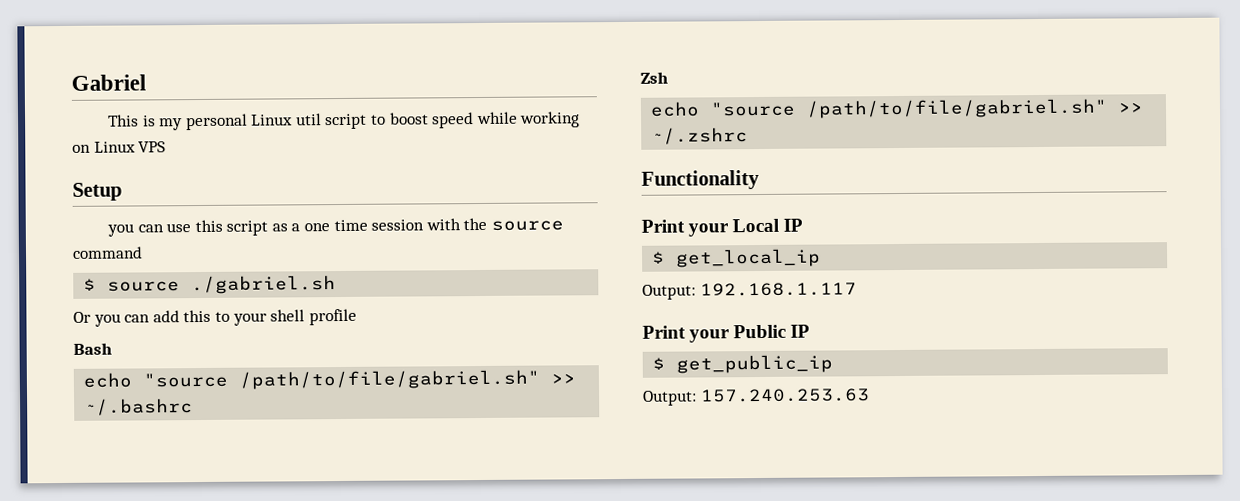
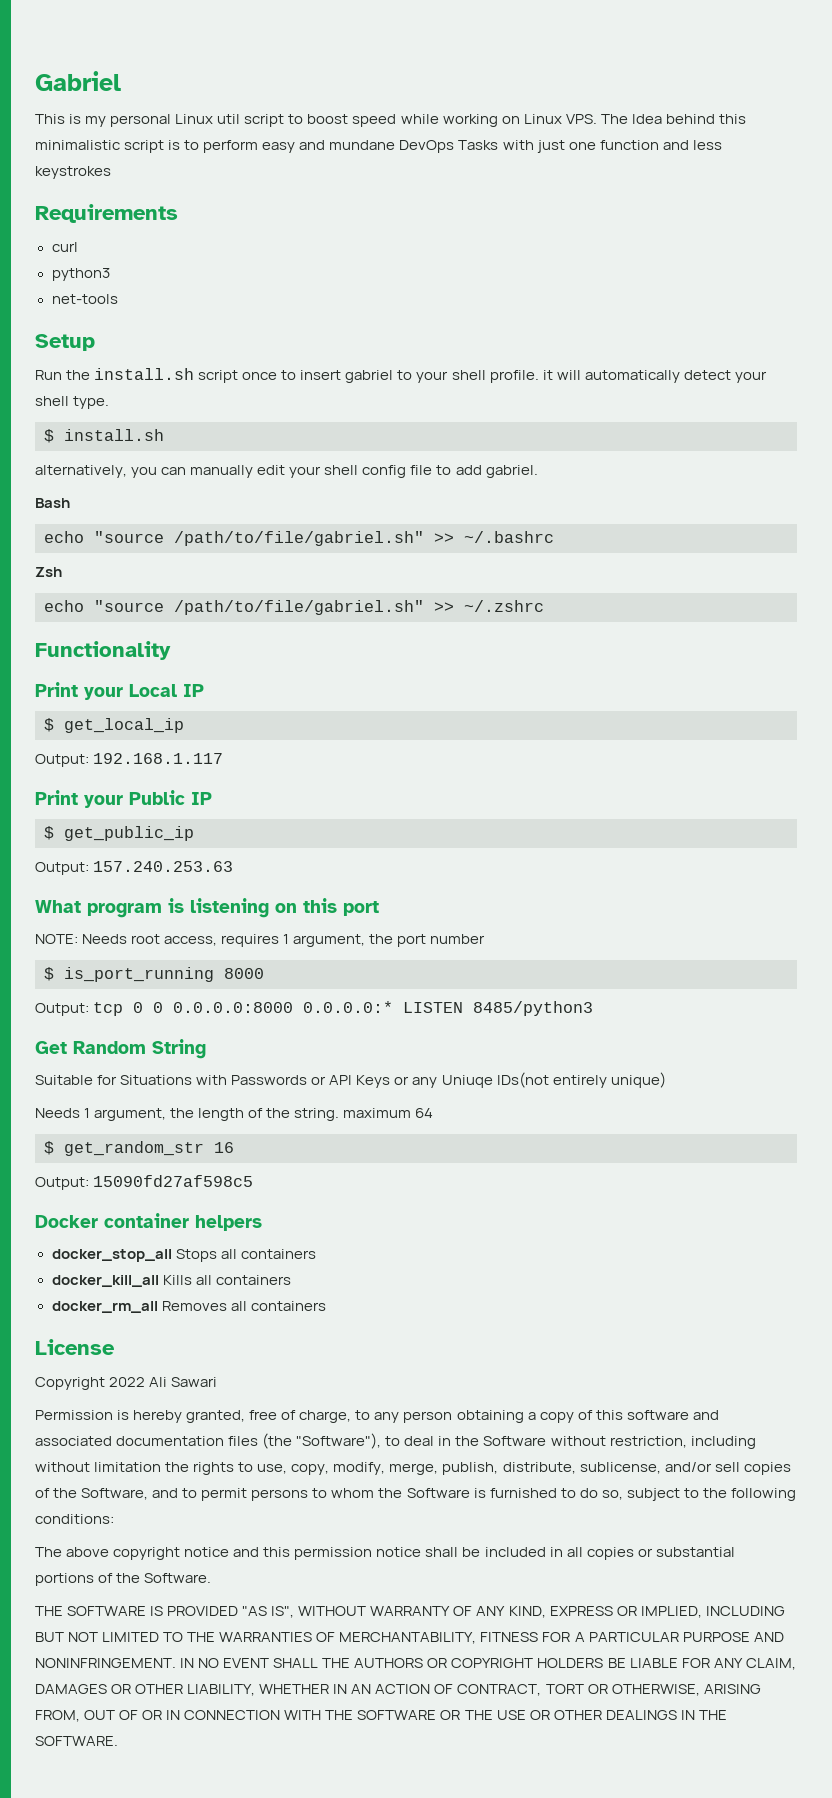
- This is my personal Linux util script to boost speed while working on Linux VPS
+ This is my personal Linux util script to boost speed while working on Linux VPS. The Idea behind this minimalistic script is to perform easy and mundane DevOps Tasks with just one function and less keystrokes
+ Requirements
+ curl
+ python3
+ net-tools
  Setup
- you can use this script as a one time session with the source command
- $ source ./gabriel.sh
- Or you can add this to your shell profile
+ Run the install.sh script once to insert gabriel to your shell profile. it will automatically detect your shell type.
+ $ install.sh
+ alternatively, you can manually edit your shell config file to add gabriel.
+ What program is listening on this port
+ NOTE: Needs root access, requires 1 argument, the port number
+ $ is_port_running 8000
+ Output: tcp 0 0 0.0.0.0:8000 0.0.0.0:* LISTEN 8485/python3
+ Get Random String
+ Suitable for Situations with Passwords or API Keys or any Uniuqe IDs(not entirely unique)
+ Needs 1 argument, the length of the string. maximum 64
+ $ get_random_str 16
+ Output: 15090fd27af598c5
+ Docker container helpers
+ docker_stop_all Stops all containers
+ docker_kill_all Kills all containers
+ docker_rm_all Removes all containers
+ License
+ Copyright 2022 Ali Sawari
+ Permission is hereby granted, free of charge, to any person obtaining a copy of this software and associated documentation files (the "Software"), to deal in the Software without restriction, including without limitation the rights to use, copy, modify, merge, publish, distribute, sublicense, and/or sell copies of the Software, and to permit persons to whom the Software is furnished to do so, subject to the following conditions:
+ The above copyright notice and this permission notice shall be included in all copies or substantial portions of the Software.
+ THE SOFTWARE IS PROVIDED "AS IS", WITHOUT WARRANTY OF ANY KIND, EXPRESS OR IMPLIED, INCLUDING BUT NOT LIMITED TO THE WARRANTIES OF MERCHANTABILITY, FITNESS FOR A PARTICULAR PURPOSE AND NONINFRINGEMENT. IN NO EVENT SHALL THE AUTHORS OR COPYRIGHT HOLDERS BE LIABLE FOR ANY CLAIM, DAMAGES OR OTHER LIABILITY, WHETHER IN AN ACTION OF CONTRACT, TORT OR OTHERWISE, ARISING FROM, OUT OF OR IN CONNECTION WITH THE SOFTWARE OR THE USE OR OTHER DEALINGS IN THE SOFTWARE.

